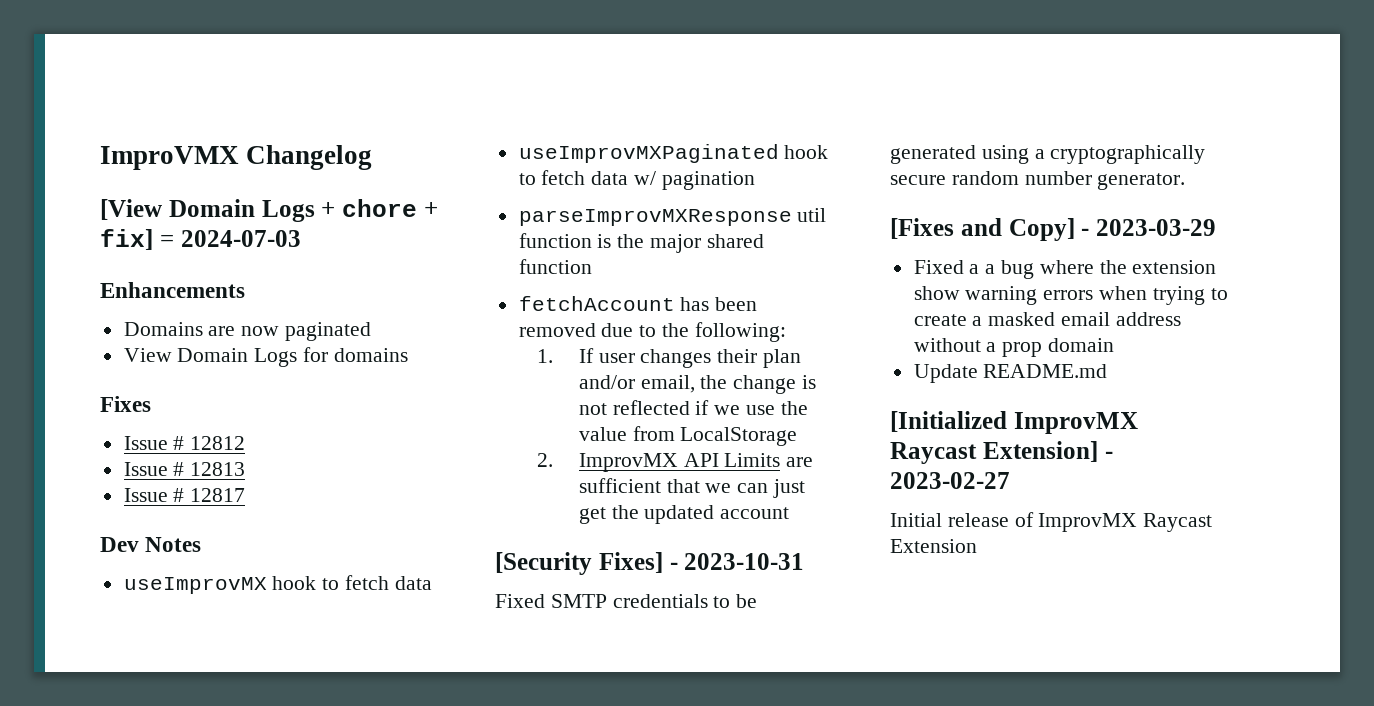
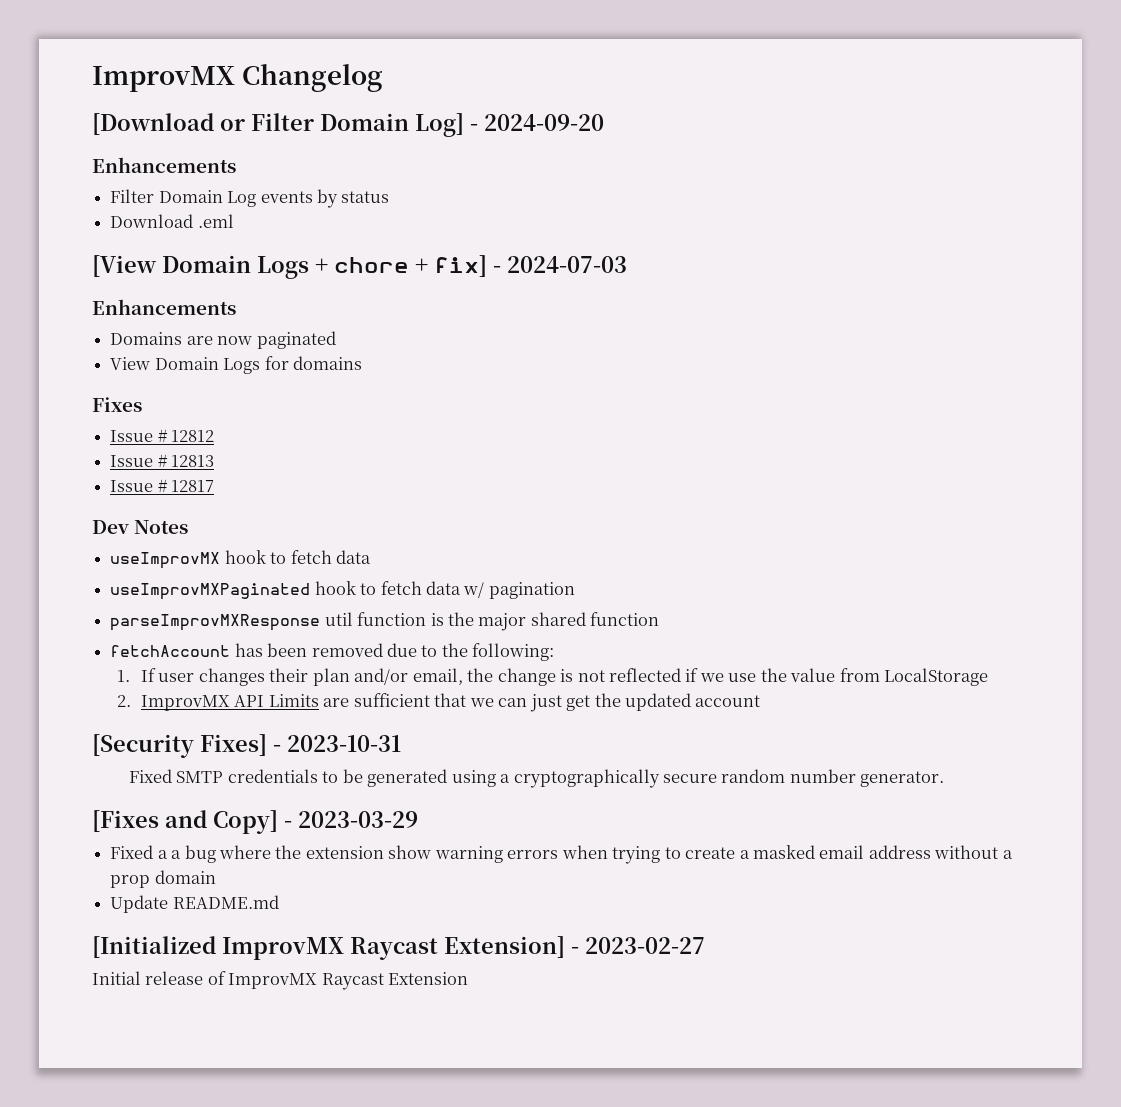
- ImproVMX Changelog
+ ImprovMX Changelog
+ [Download or Filter Domain Log] - 2024-09-20
+ Enhancements
+ Filter Domain Log events by status
+ Download .eml
- [View Domain Logs + chore + fix] = 2024-07-03
+ [View Domain Logs + chore + fix] - 2024-07-03

